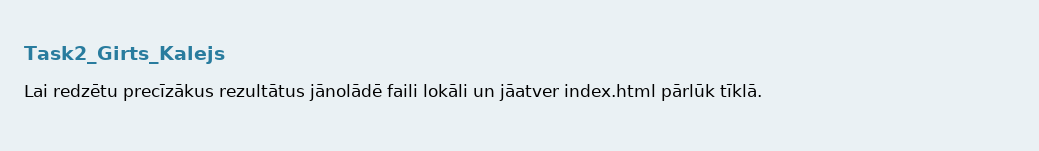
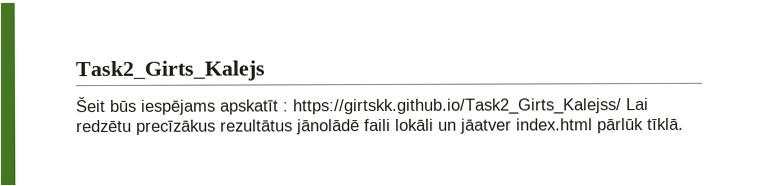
- Lai redzētu precīzākus rezultātus jānolādē faili lokāli un jāatver index.html pārlūk tīklā.
+ Šeit būs iespējams apskatīt : https://girtskk.github.io/Task2_Girts_Kalejss/ Lai redzētu precīzākus rezultātus jānolādē faili lokāli un jāatver index.html pārlūk tīklā.

